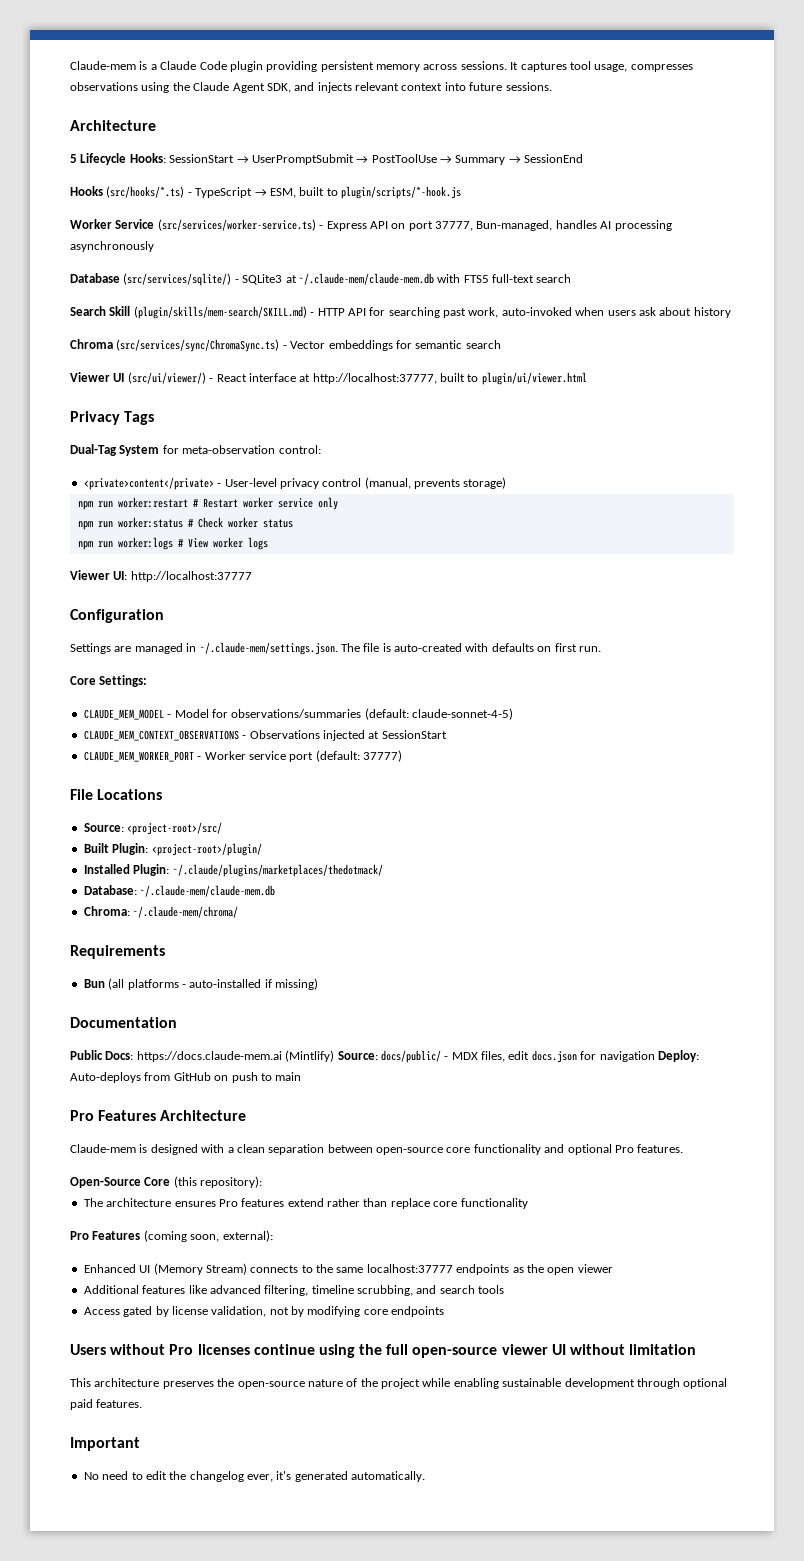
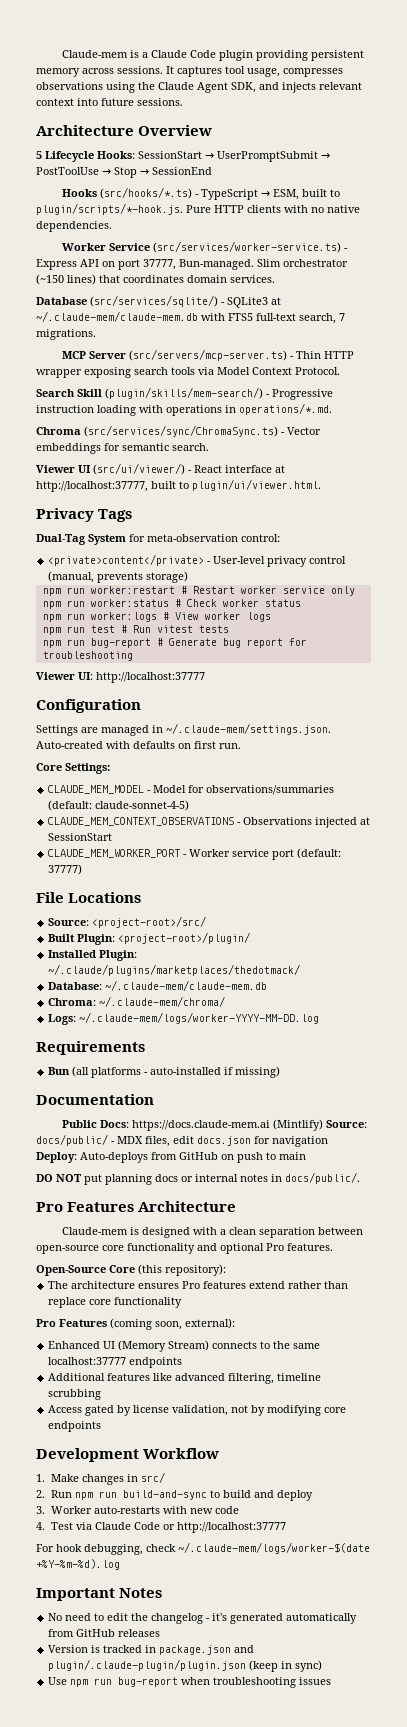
  It captures tool usage, compresses observations using the Claude Agent SDK, and injects relevant context into future sessions.
- Architecture
+ Architecture Overview
- 5 Lifecycle Hooks: SessionStart → UserPromptSubmit → PostToolUse → Summary → SessionEnd
+ 5 Lifecycle Hooks: SessionStart → UserPromptSubmit → PostToolUse → Stop → SessionEnd
- Hooks (src/hooks/*.ts) - TypeScript → ESM, built to plugin/scripts/*-hook.js
+ Hooks (src/hooks/*.ts) - TypeScript → ESM, built to plugin/scripts/*-hook.js. Pure HTTP clients with no native dependencies.
- Worker Service (src/services/worker-service.ts) - Express API on port 37777, Bun-managed, handles AI processing asynchronously
+ Worker Service (src/services/worker-service.ts) - Express API on port 37777, Bun-managed. Slim orchestrator (~150 lines) that coordinates domain services.
- Database (src/services/sqlite/) - SQLite3 at ~/.claude-mem/claude-mem.db with FTS5 full-text search
- Search Skill (plugin/skills/mem-search/SKILL.md) - HTTP API for searching past work, auto-invoked when users ask about history
+ Database (src/services/sqlite/) - SQLite3 at ~/.claude-mem/claude-mem.db with FTS5 full-text search, 7 migrations.
+ MCP Server (src/servers/mcp-server.ts) - Thin HTTP wrapper exposing search tools via Model Context Protocol.
+ Search Skill (plugin/skills/mem-search/) - Progressive instruction loading with operations in operations/*.md.
- Chroma (src/services/sync/ChromaSync.ts) - Vector embeddings for semantic search
+ Chroma (src/services/sync/ChromaSync.ts) - Vector embeddings for semantic search.
- Viewer UI (src/ui/viewer/) - React interface at http://localhost:37777, built to plugin/ui/viewer.html
+ Viewer UI (src/ui/viewer/) - React interface at http://localhost:37777, built to plugin/ui/viewer.html.
+ npm run test # Run vitest tests
+ npm run bug-report # Generate bug report for troubleshooting
- Settings are managed in ~/.claude-mem/settings.json. The file is auto-created with defaults on first run.
+ Settings are managed in ~/.claude-mem/settings.json. Auto-created with defaults on first run.
+ Logs: ~/.claude-mem/logs/worker-YYYY-MM-DD.log
+ DO NOT put planning docs or internal notes in docs/public/.
- Enhanced UI (Memory Stream) connects to the same localhost:37777 endpoints as the open viewer
+ Enhanced UI (Memory Stream) connects to the same localhost:37777 endpoints
- Additional features like advanced filtering, timeline scrubbing, and search tools
+ Additional features like advanced filtering, timeline scrubbing
- Users without Pro licenses continue using the full open-source viewer UI without limitation
- This architecture preserves the open-source nature of the project while enabling sustainable development through optional paid features.
+ Development Workflow
+ 1. Make changes in src/
+ 2. Run npm run build-and-sync to build and deploy
+ 3. Worker auto-restarts with new code
+ 4. Test via Claude Code or http://localhost:37777
+ For hook debugging, check ~/.claude-mem/logs/worker-$(date +%Y-%m-%d).log
- Important
+ Important Notes
- No need to edit the changelog ever, it's generated automatically.
+ No need to edit the changelog - it's generated automatically from GitHub releases
+ Version is tracked in package.json and plugin/.claude-plugin/plugin.json (keep in sync)
+ Use npm run bug-report when troubleshooting issues

